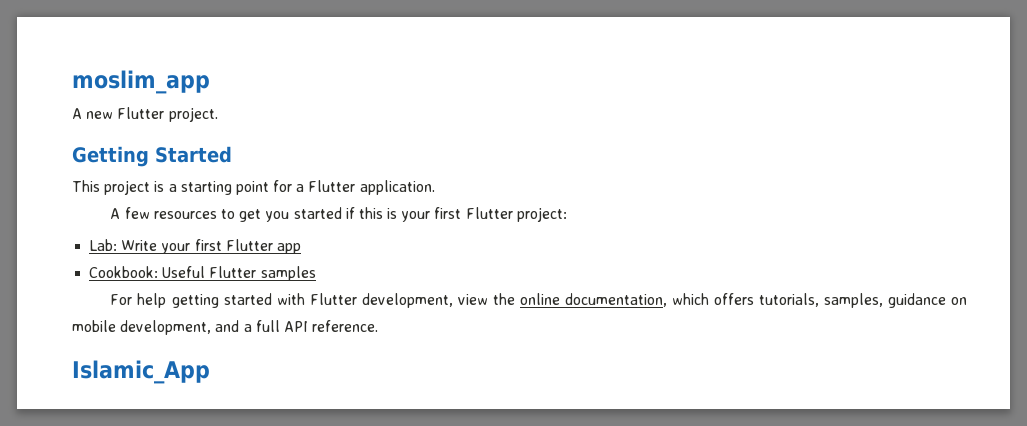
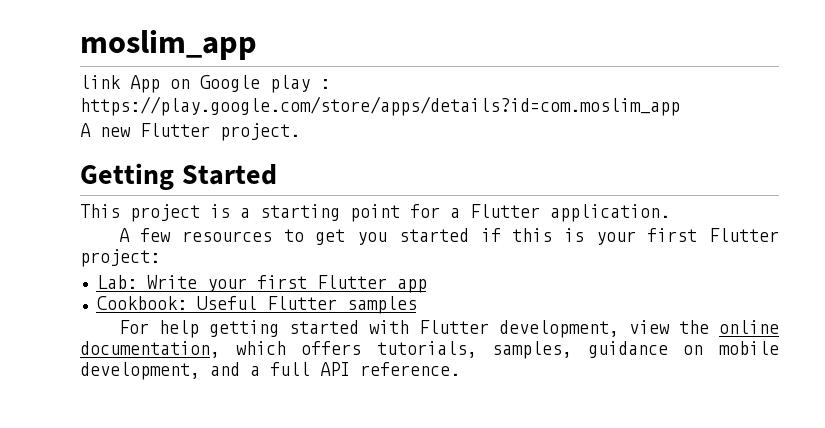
+ link App on Google play : https://play.google.com/store/apps/details?id=com.moslim_app
- Islamic_App

